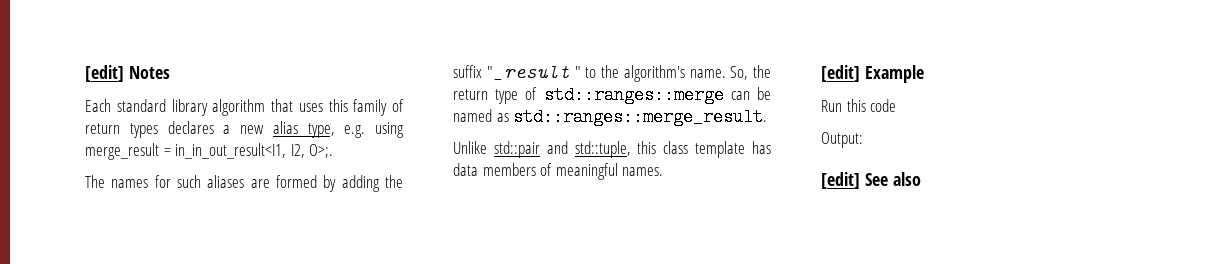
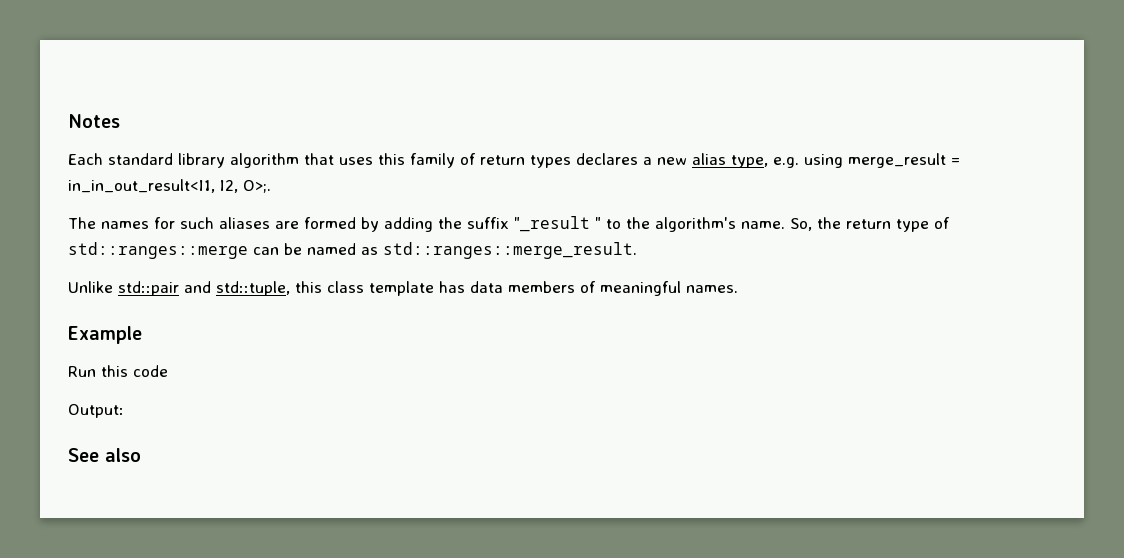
- [edit] Notes
+ Notes
- [edit] Example
+ Example
- [edit] See also
+ See also

